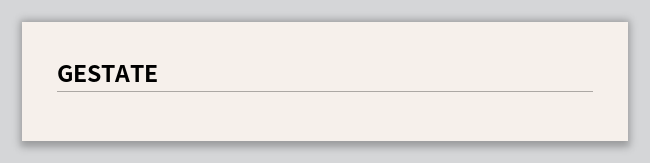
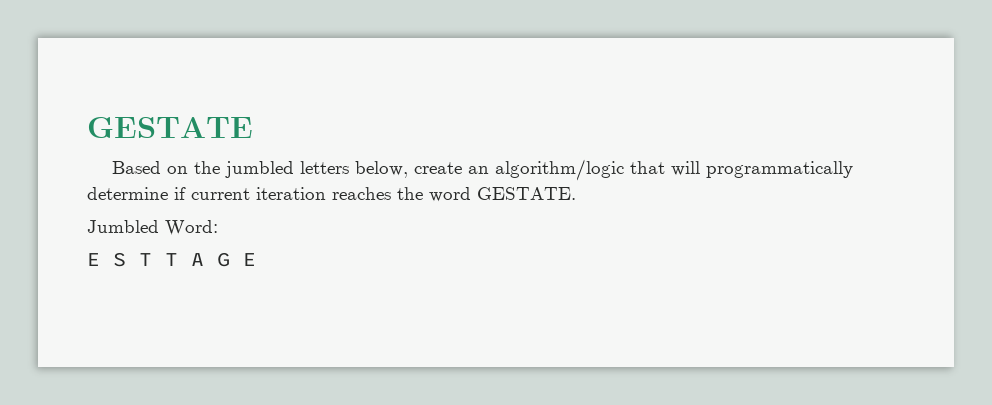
+ Based on the jumbled letters below, create an algorithm/logic that will programmatically determine if current iteration reaches the word GESTATE.
+ Jumbled Word:
+ E S T T A G E

